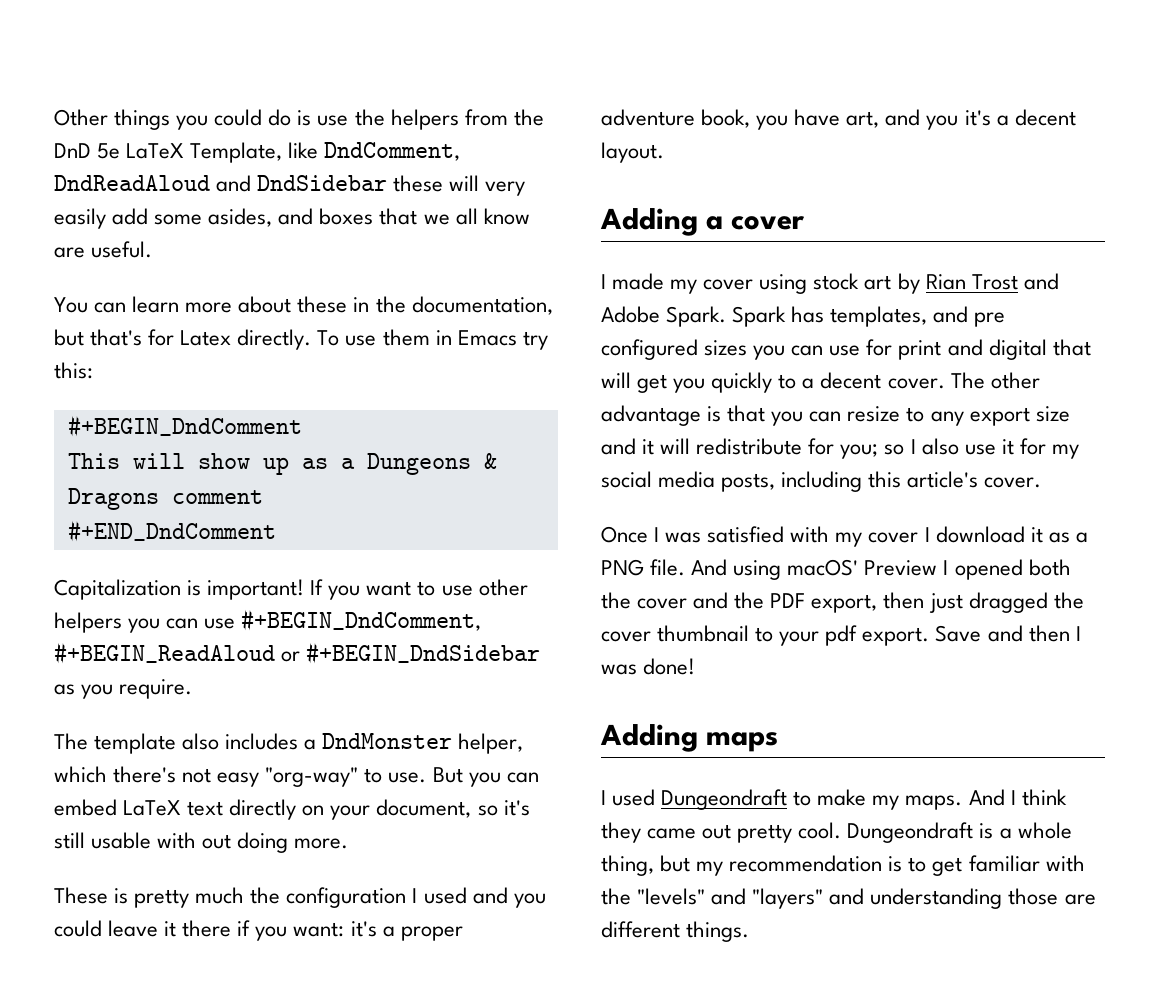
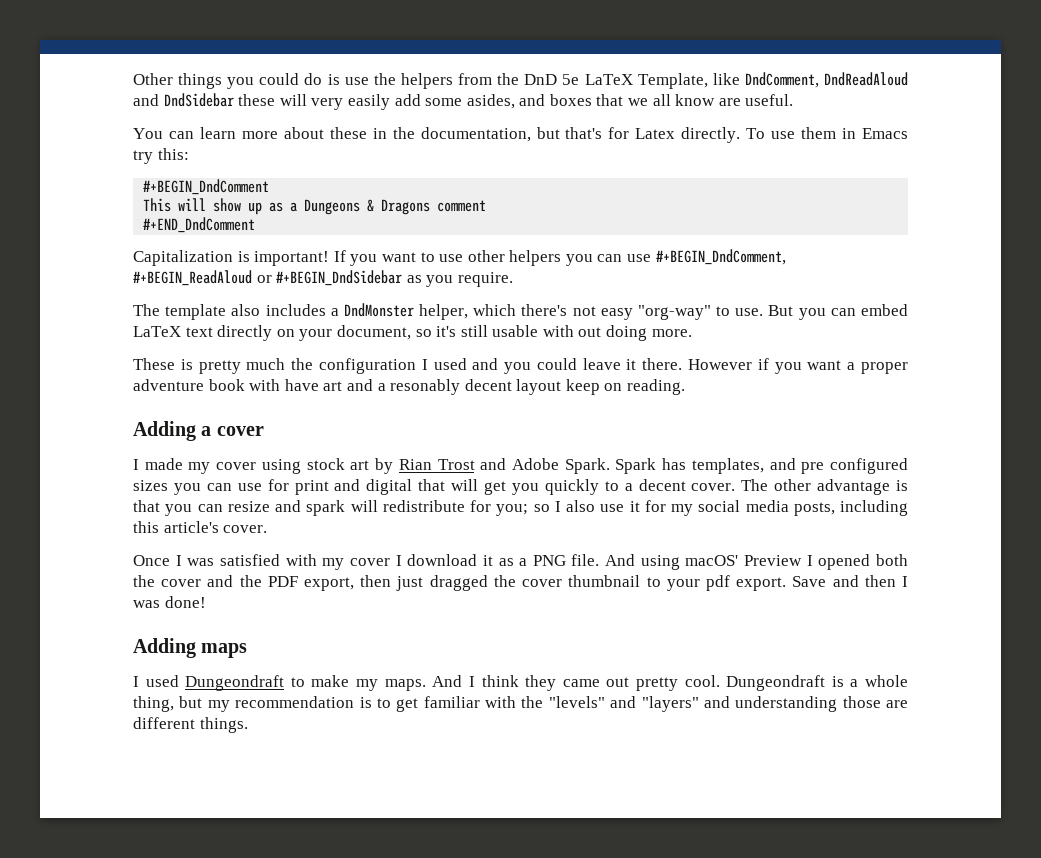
- These is pretty much the configuration I used and you could leave it there if you want: it's a proper adventure book, you have art, and you it's a decent layout.
+ These is pretty much the configuration I used and you could leave it there. However if you want a proper adventure book with have art and a resonably decent layout keep on reading.
- The other advantage is that you can resize to any export size and it will redistribute for you; so I also use it for my social media posts, including this article's cover.
+ The other advantage is that you can resize and spark will redistribute for you; so I also use it for my social media posts, including this article's cover.

